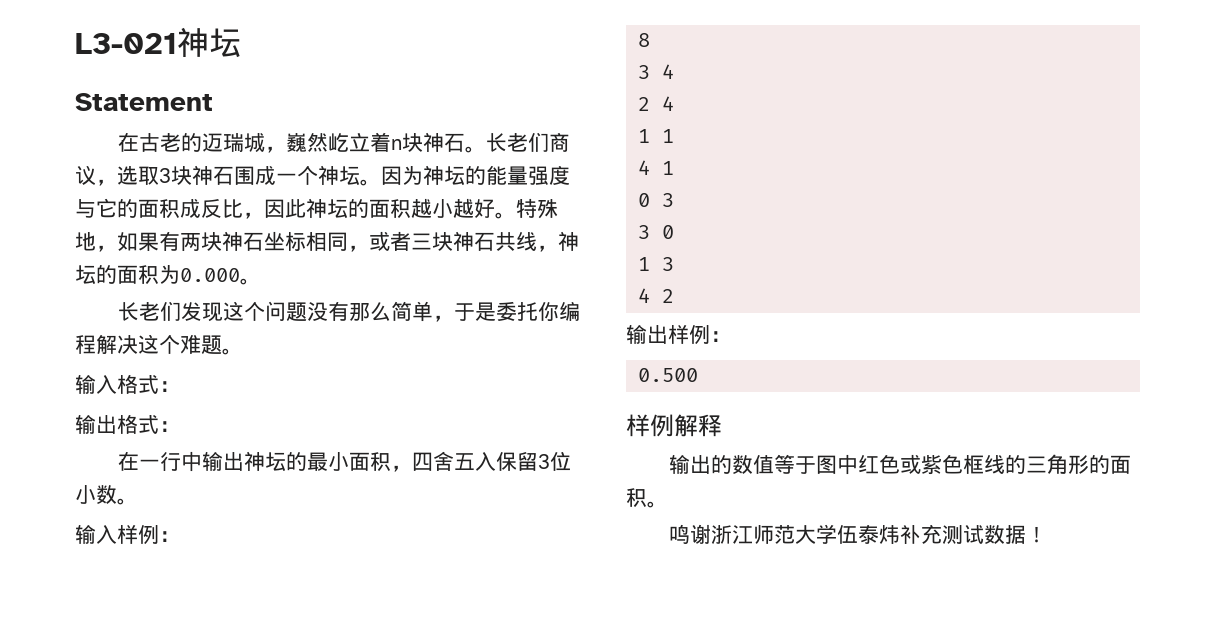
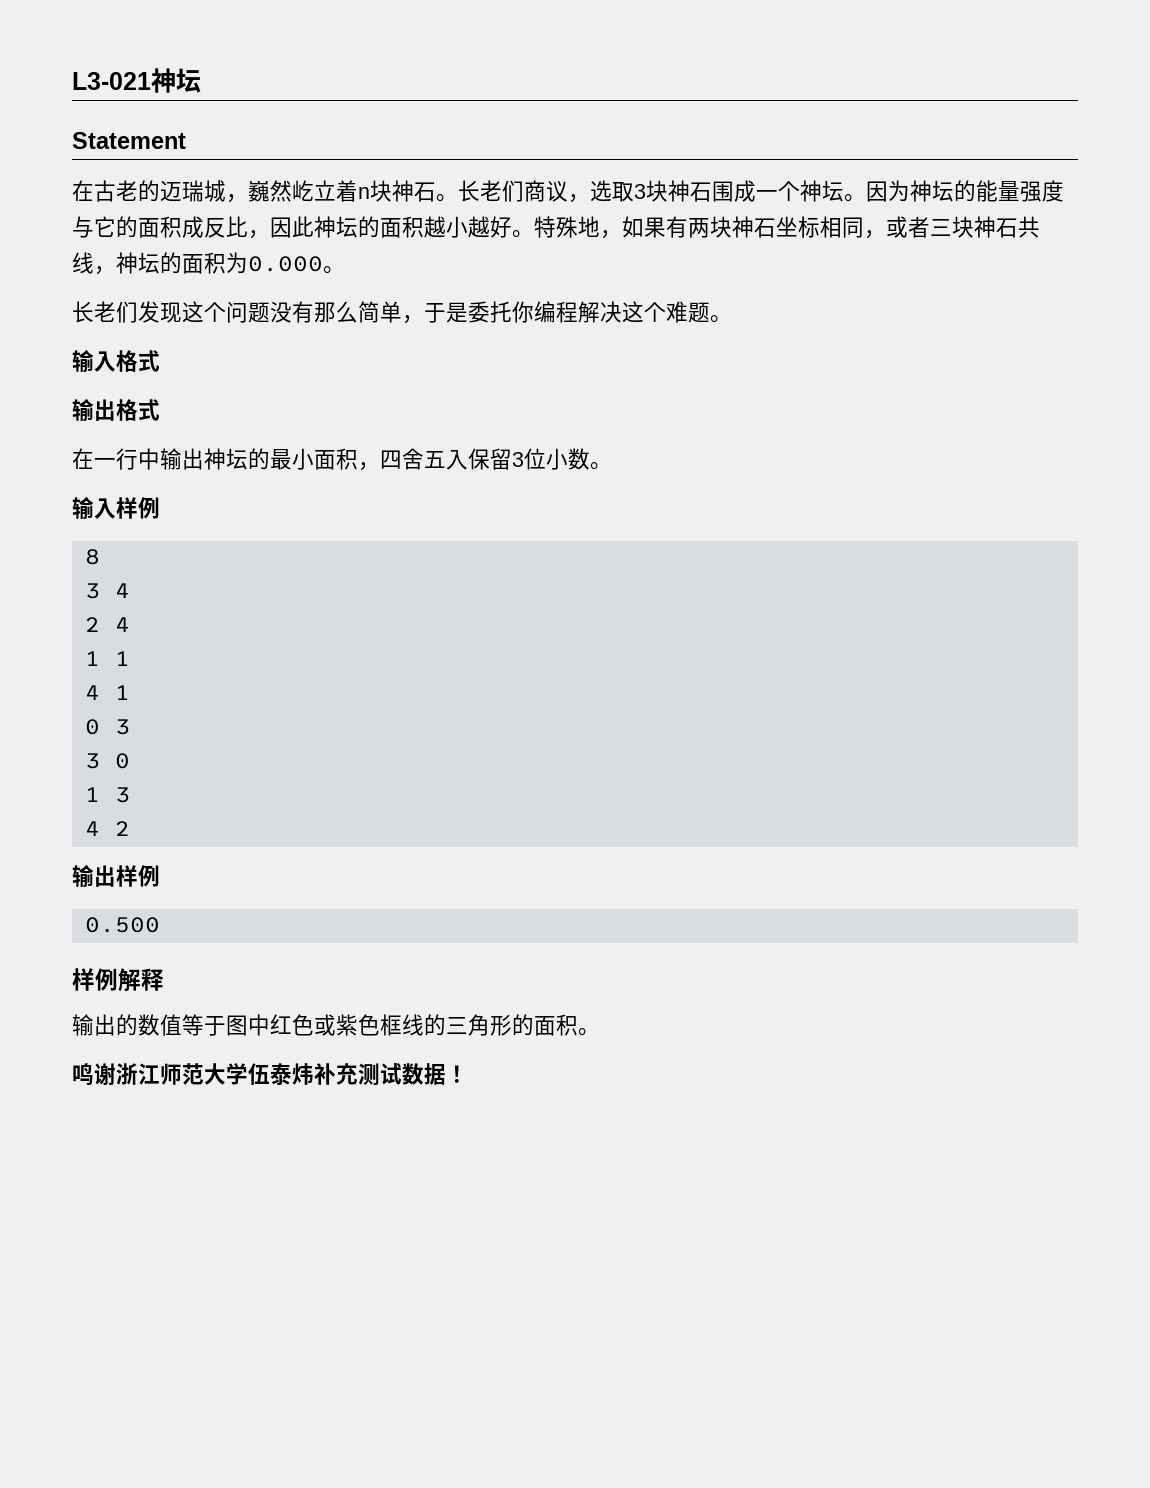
- 输入格式：
+ 输入格式
- 输出格式：
+ 输出格式
- 输入样例：
+ 输入样例
- 输出样例：
+ 输出样例

